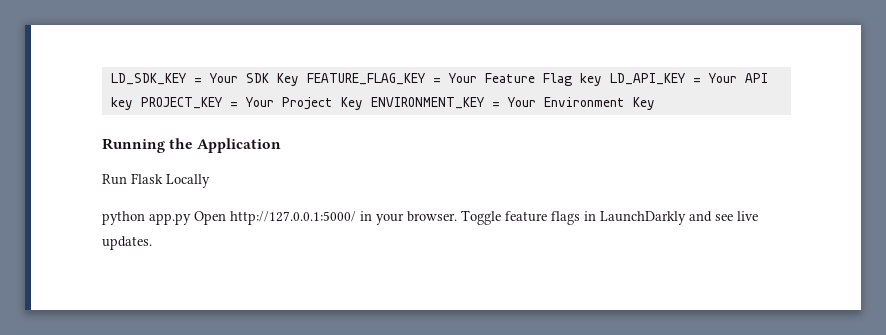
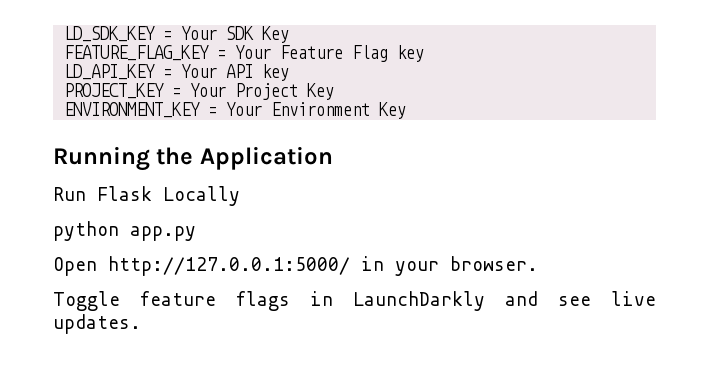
- LD_SDK_KEY = Your SDK Key FEATURE_FLAG_KEY = Your Feature Flag key LD_API_KEY = Your API key PROJECT_KEY = Your Project Key ENVIRONMENT_KEY = Your Environment Key
+ LD_SDK_KEY = Your SDK Key
+ FEATURE_FLAG_KEY = Your Feature Flag key
+ LD_API_KEY = Your API key
+ PROJECT_KEY = Your Project Key
+ ENVIRONMENT_KEY = Your Environment Key
- python app.py Open http://127.0.0.1:5000/ in your browser. Toggle feature flags in LaunchDarkly and see live updates.
+ python app.py
+ Open http://127.0.0.1:5000/ in your browser.
+ Toggle feature flags in LaunchDarkly and see live updates.

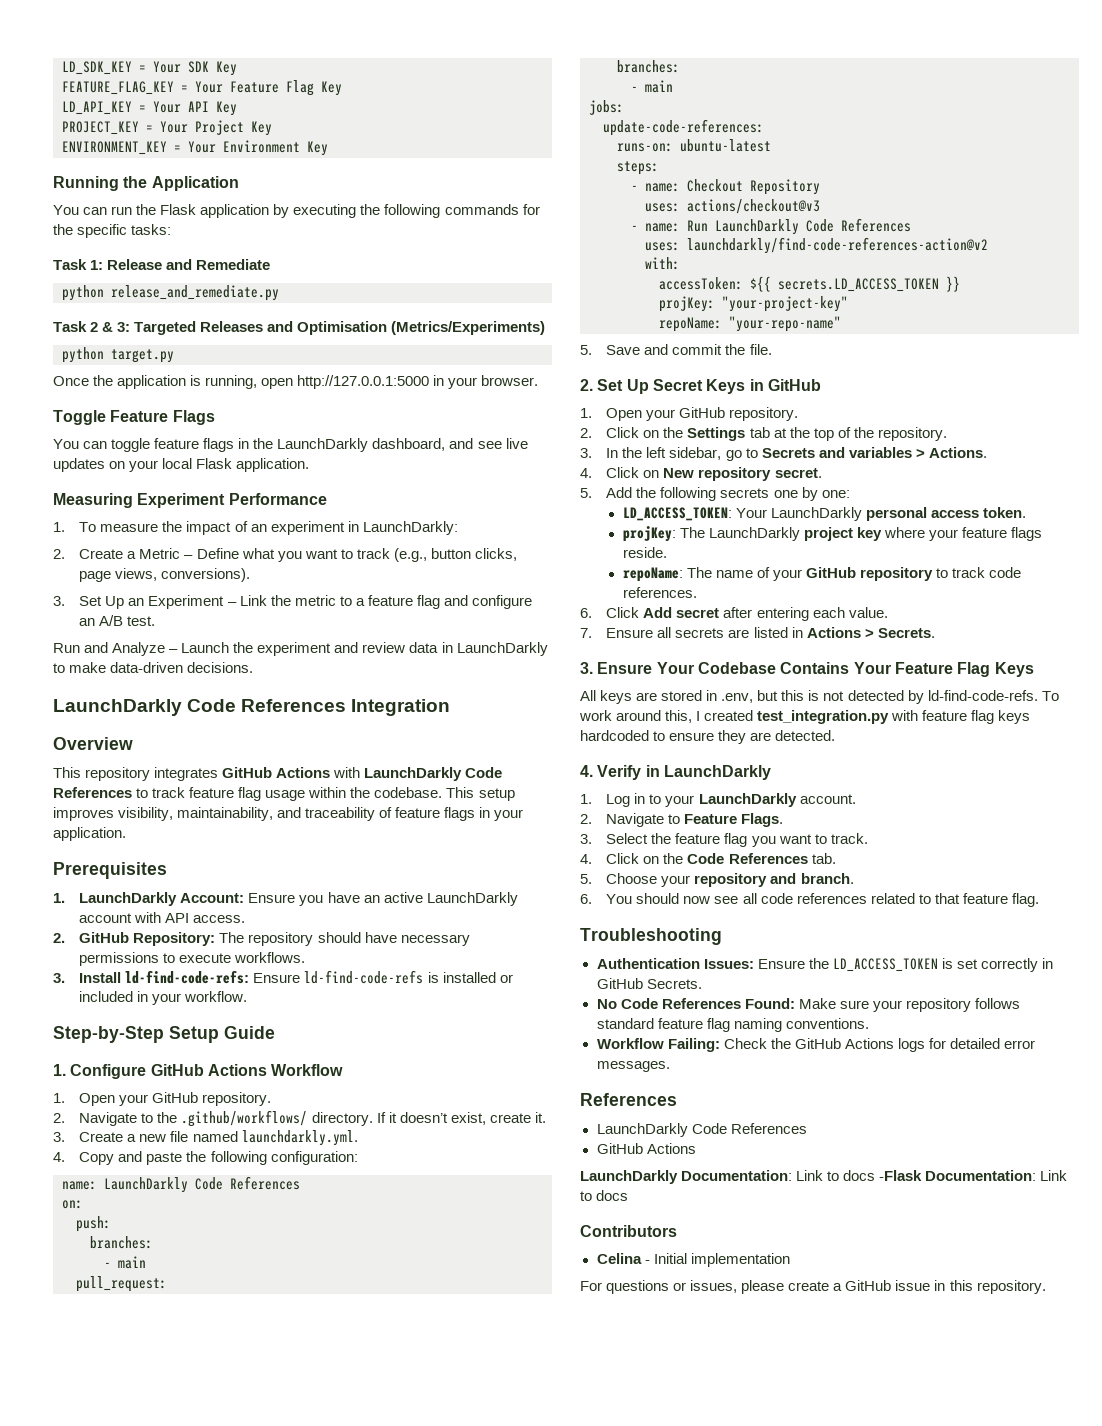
- FEATURE_FLAG_KEY = Your Feature Flag key
+ FEATURE_FLAG_KEY = Your Feature Flag Key
- LD_API_KEY = Your API key
+ LD_API_KEY = Your API Key
- Run Flask Locally
- python app.py
- Open http://127.0.0.1:5000/ in your browser.
- Toggle feature flags in LaunchDarkly and see live updates.
+ You can run the Flask application by executing the following commands for the specific tasks:
+ Task 1: Release and Remediate
+ python release_and_remediate.py
+ Task 2 & 3: Targeted Releases and Optimisation (Metrics/Experiments)
+ python target.py
+ Once the application is running, open http://127.0.0.1:5000 in your browser.
+ Toggle Feature Flags
+ You can toggle feature flags in the LaunchDarkly dashboard, and see live updates on your local Flask application.
+ Measuring Experiment Performance
+ 1. To measure the impact of an experiment in LaunchDarkly:
+ 2. Create a Metric – Define what you want to track (e.g., button clicks, page views, conversions).
+ 3. Set Up an Experiment – Link the metric to a feature flag and configure an A/B test.
+ Run and Analyze – Launch the experiment and review data in LaunchDarkly to make data-driven decisions.
+ LaunchDarkly Code References Integration
+ Overview
+ This repository integrates GitHub Actions with LaunchDarkly Code References to track feature flag usage within the codebase. This setup improves visibility, maintainability, and traceability of feature flags in your application.
+ Prerequisites
+ 1. LaunchDarkly Account: Ensure you have an active LaunchDarkly account with API access.
+ 2. GitHub Repository: The repository should have necessary permissions to execute workflows.
+ 3. Install ld-find-code-refs: Ensure ld-find-code-refs is installed or included in your workflow.
+ Step-by-Step Setup Guide
+ 1. Configure GitHub Actions Workflow
+ 1. Open your GitHub repository.
+ 2. Navigate to the .github/workflows/ directory. If it doesn’t exist, create it.
+ 3. Create a new file named launchdarkly.yml.
+ 4. Copy and paste the following configuration:
+ name: LaunchDarkly Code References
+ on:
+ push:
+ branches:
+ - main
+ pull_request:
+ branches:
+ - main
+ jobs:
+ update-code-references:
+ runs-on: ubuntu-latest
+ steps:
+ - name: Checkout Repository
+ uses: actions/checkout@v3
+ - name: Run LaunchDarkly Code References
+ uses: launchdarkly/find-code-references-action@v2
+ with:
+ accessToken: ${{ secrets.LD_ACCESS_TOKEN }}
+ projKey: "your-project-key"
+ repoName: "your-repo-name"
+ 5. Save and commit the file.
+ 2. Set Up Secret Keys in GitHub
+ 1. Open your GitHub repository.
+ 2. Click on the Settings tab at the top of the repository.
+ 3. In the left sidebar, go to Secrets and variables > Actions.
+ 4. Click on New repository secret.
+ 5. Add the following secrets one by one:
+ LD_ACCESS_TOKEN: Your LaunchDarkly personal access token.
+ projKey: The LaunchDarkly project key where your feature flags reside.
+ repoName: The name of your GitHub repository to track code references.
+ 6. Click Add secret after entering each value.
+ 7. Ensure all secrets are listed in Actions > Secrets.
+ 3. Ensure Your Codebase Contains Your Feature Flag Keys
+ All keys are stored in .env, but this is not detected by ld-find-code-refs. To work around this, I created test_integration.py with feature flag keys hardcoded to ensure they are detected.
+ 4. Verify in LaunchDarkly
+ 1. Log in to your LaunchDarkly account.
+ 2. Navigate to Feature Flags.
+ 3. Select the feature flag you want to track.
+ 4. Click on the Code References tab.
+ 5. Choose your repository and branch.
+ 6. You should now see all code references related to that feature flag.
+ Troubleshooting
+ Authentication Issues: Ensure the LD_ACCESS_TOKEN is set correctly in GitHub Secrets.
+ No Code References Found: Make sure your repository follows standard feature flag naming conventions.
+ Workflow Failing: Check the GitHub Actions logs for detailed error messages.
+ References
+ LaunchDarkly Code References
+ GitHub Actions
+ LaunchDarkly Documentation: Link to docs -Flask Documentation: Link to docs
+ Contributors
+ Celina - Initial implementation
+ For questions or issues, please create a GitHub issue in this repository.

